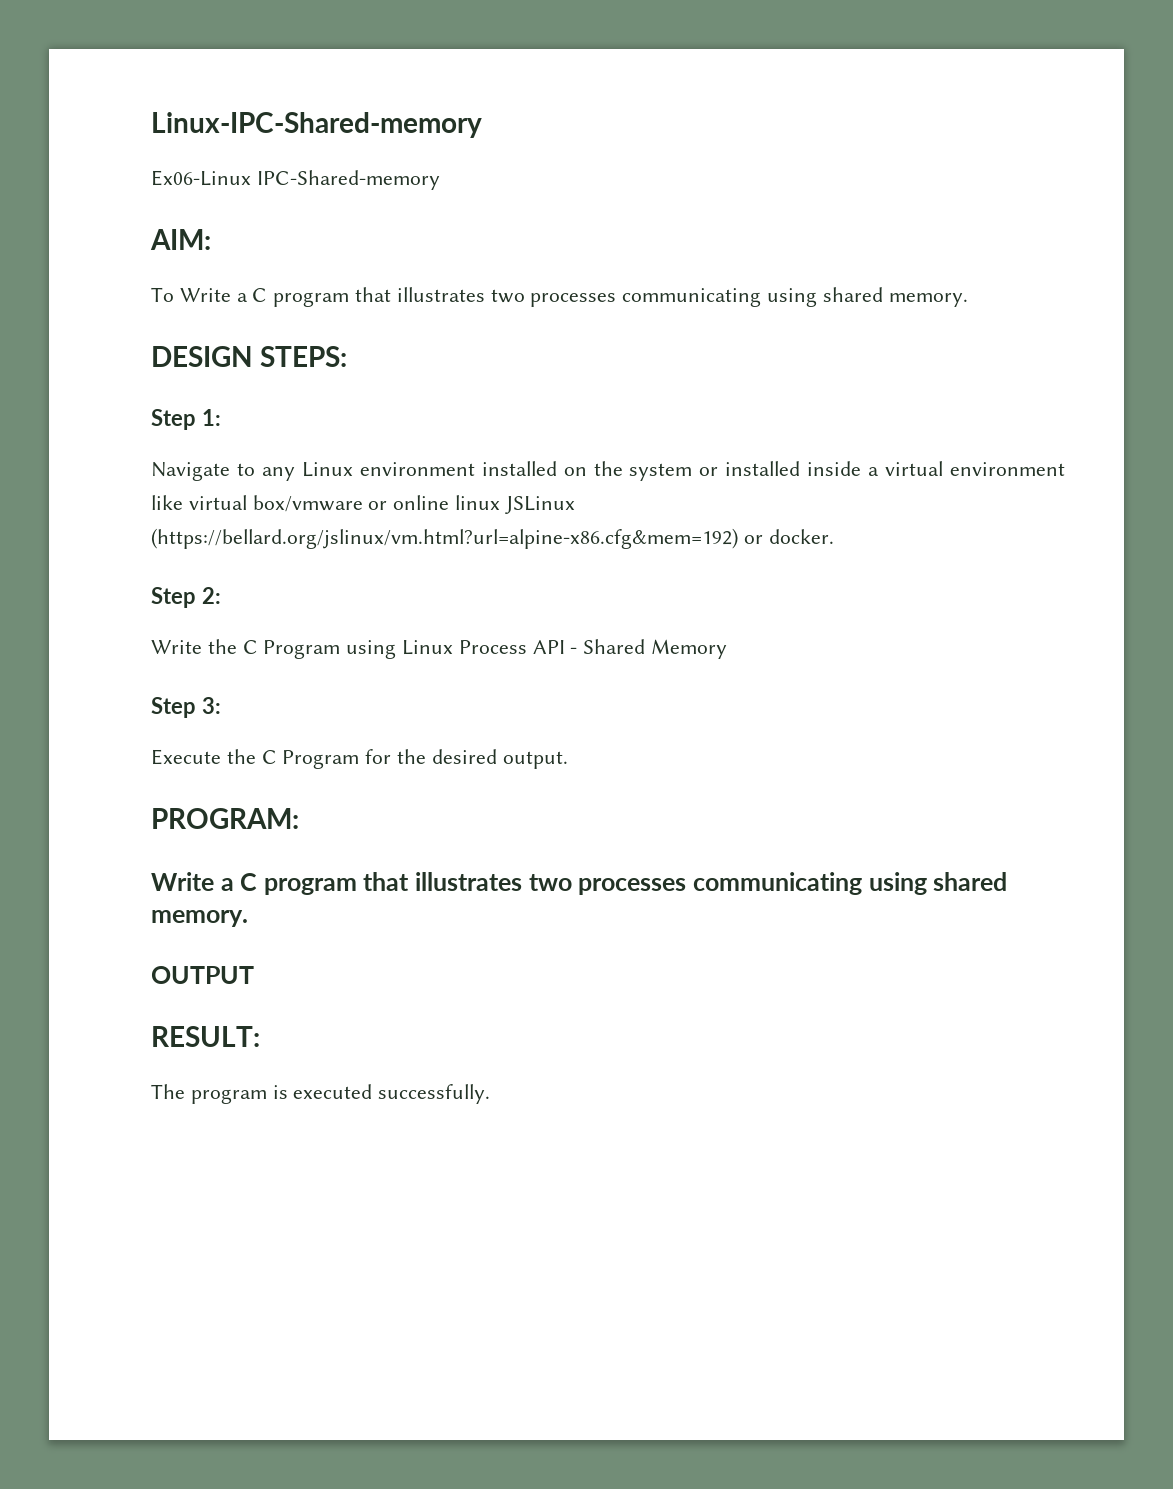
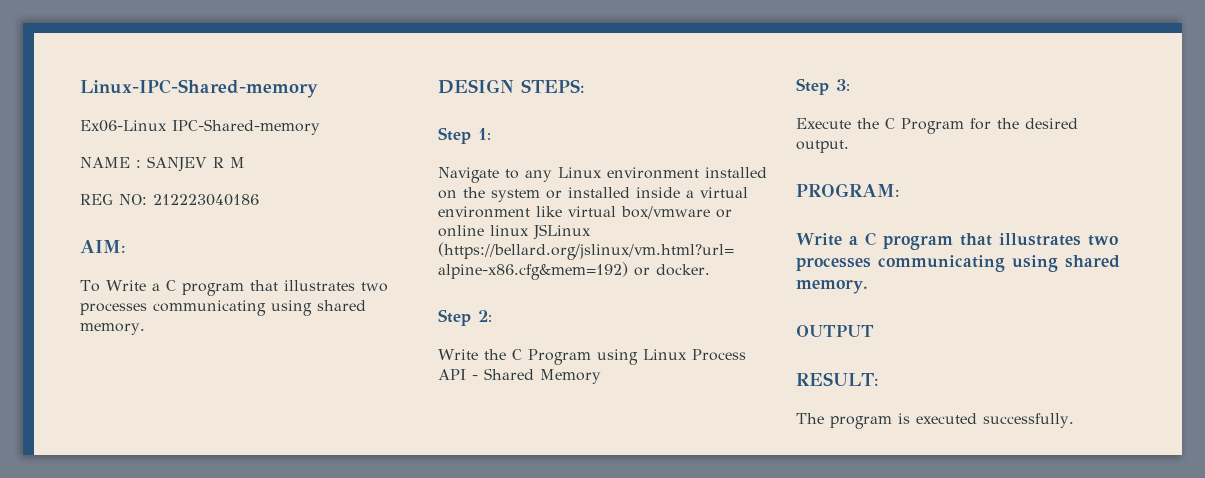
+ NAME : SANJEV R M
+ REG NO: 212223040186

